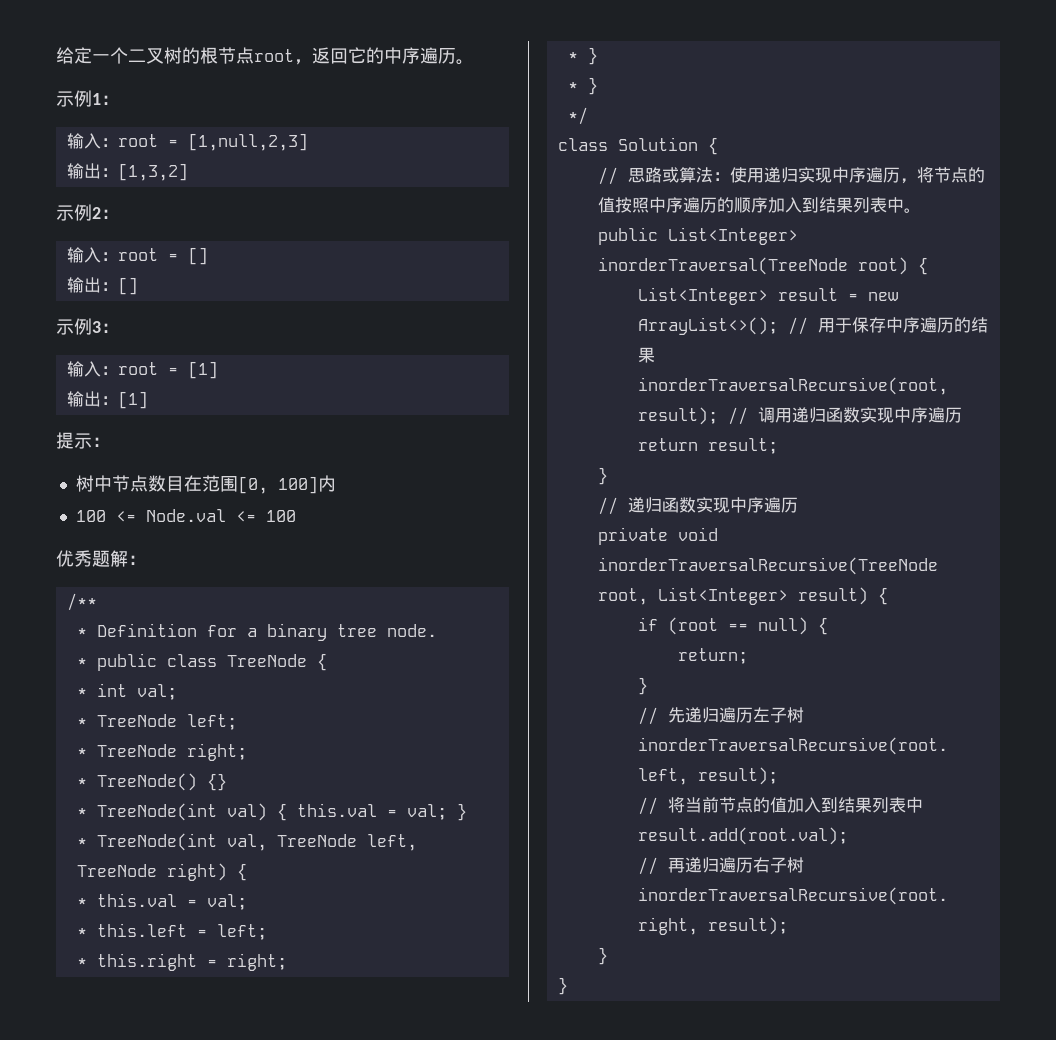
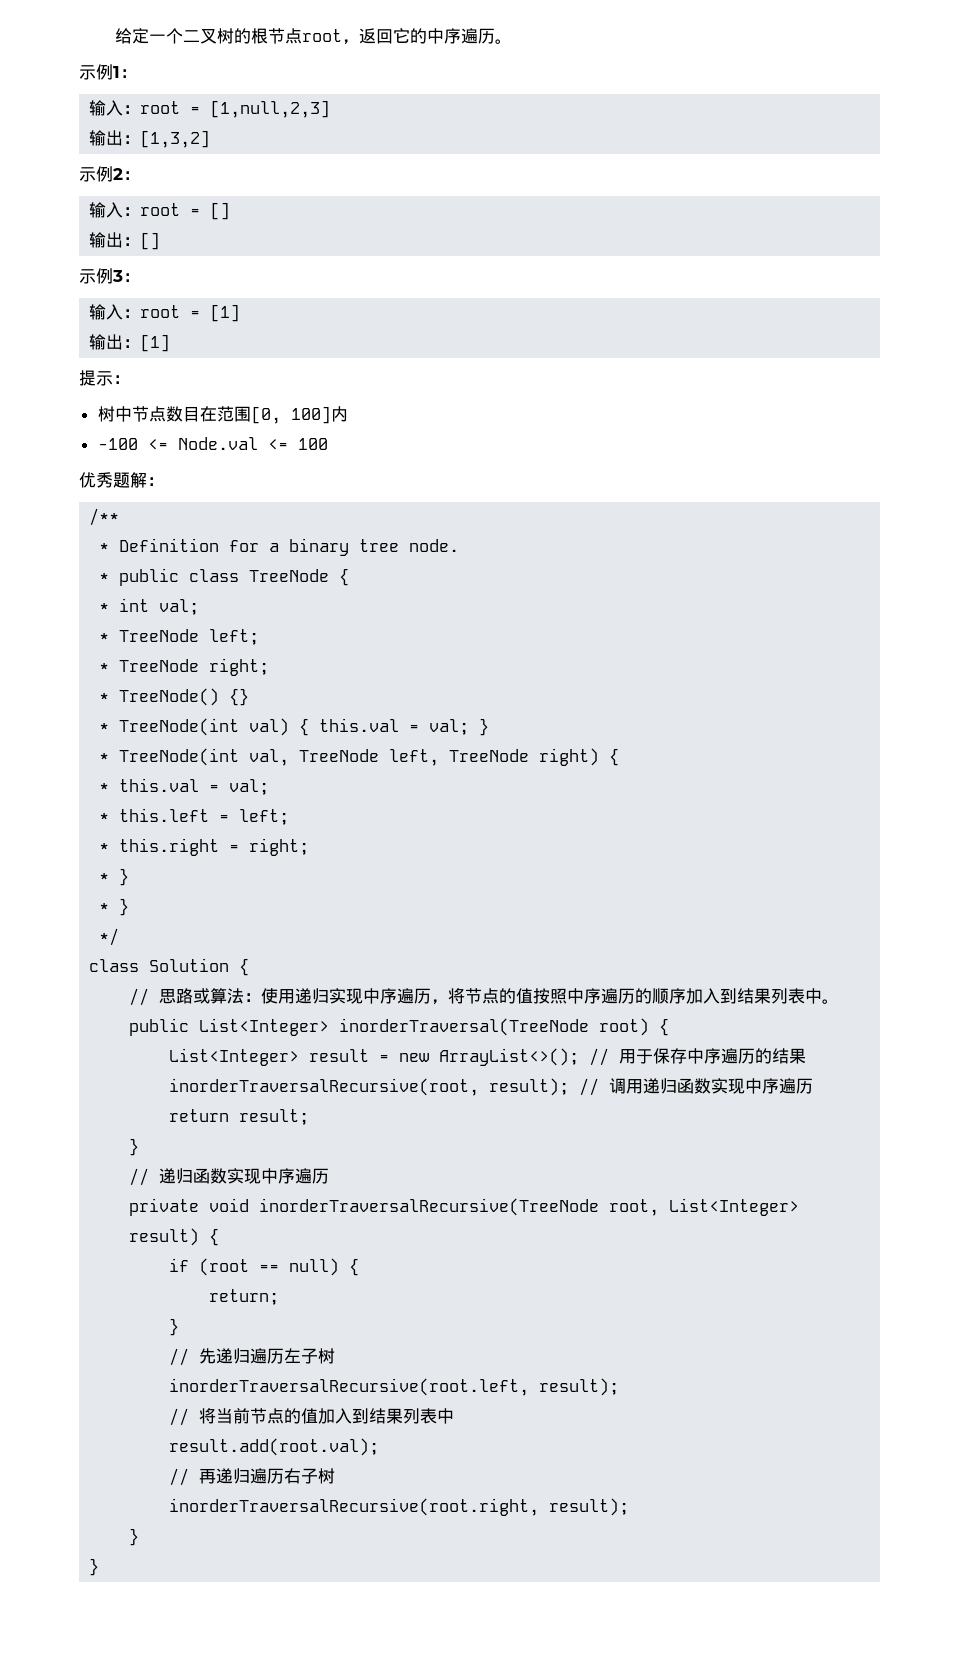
- 100 <= Node.val <= 100
+ -100 <= Node.val <= 100

